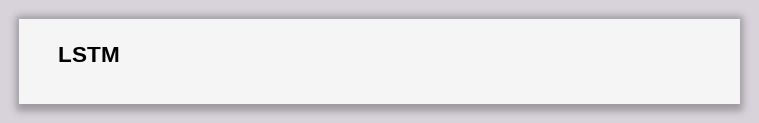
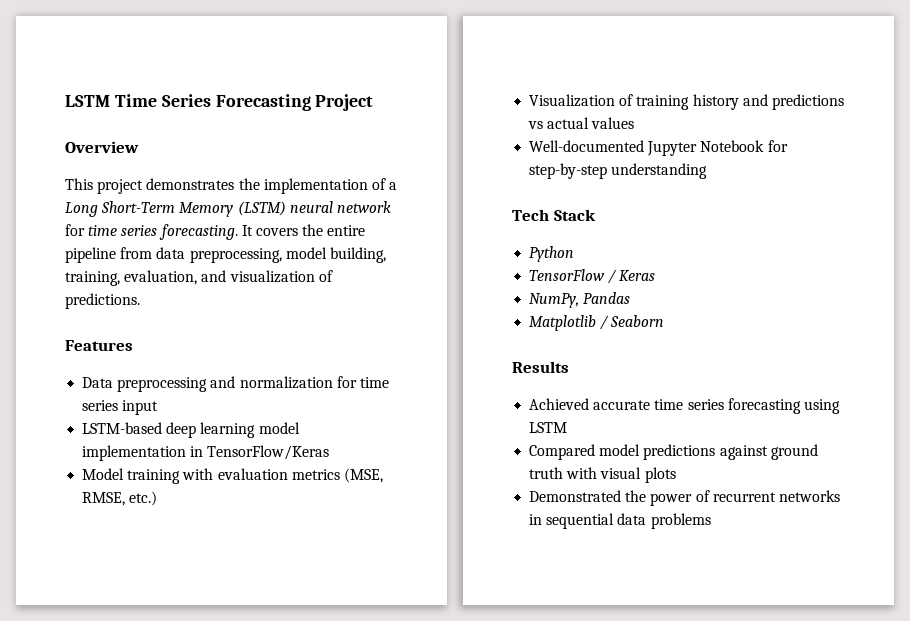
- LSTM
+ LSTM Time Series Forecasting Project
+ Overview
+ This project demonstrates the implementation of a Long Short-Term Memory (LSTM) neural network for time series forecasting. It covers the entire pipeline from data preprocessing, model building, training, evaluation, and visualization of predictions.
+ Features
+ Data preprocessing and normalization for time series input
+ LSTM-based deep learning model implementation in TensorFlow/Keras
+ Model training with evaluation metrics (MSE, RMSE, etc.)
+ Visualization of training history and predictions vs actual values
+ Well-documented Jupyter Notebook for step-by-step understanding
+ Tech Stack
+ Python
+ TensorFlow / Keras
+ NumPy, Pandas
+ Matplotlib / Seaborn
+ Results
+ Achieved accurate time series forecasting using LSTM
+ Compared model predictions against ground truth with visual plots
+ Demonstrated the power of recurrent networks in sequential data problems

